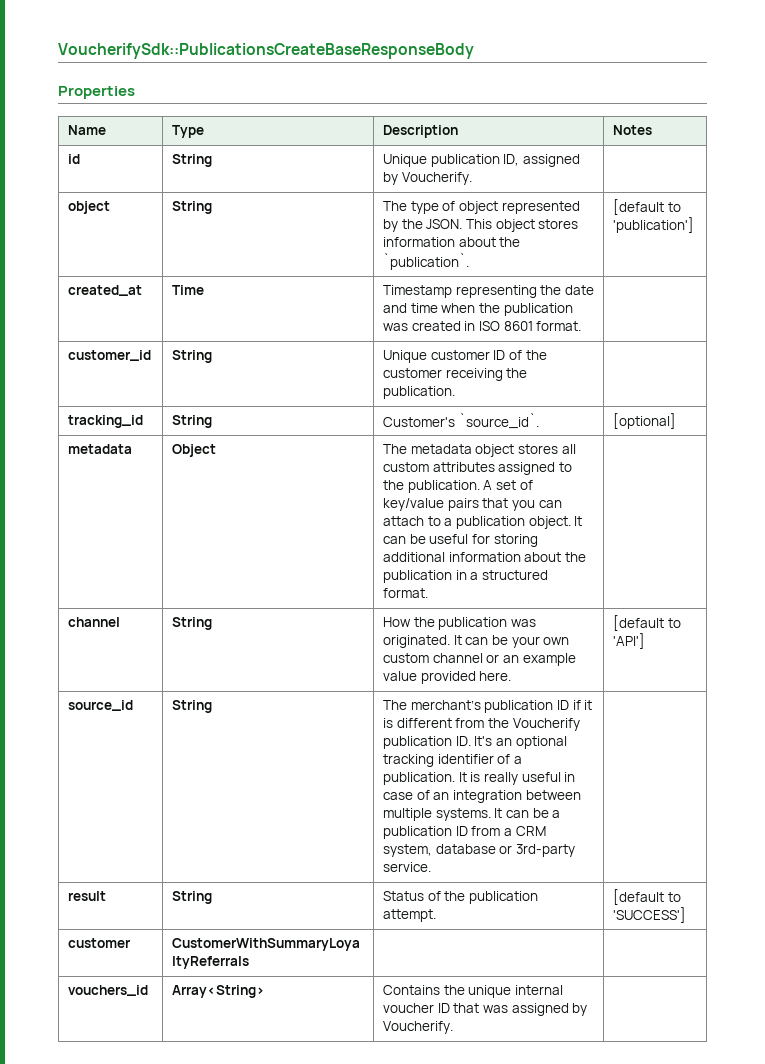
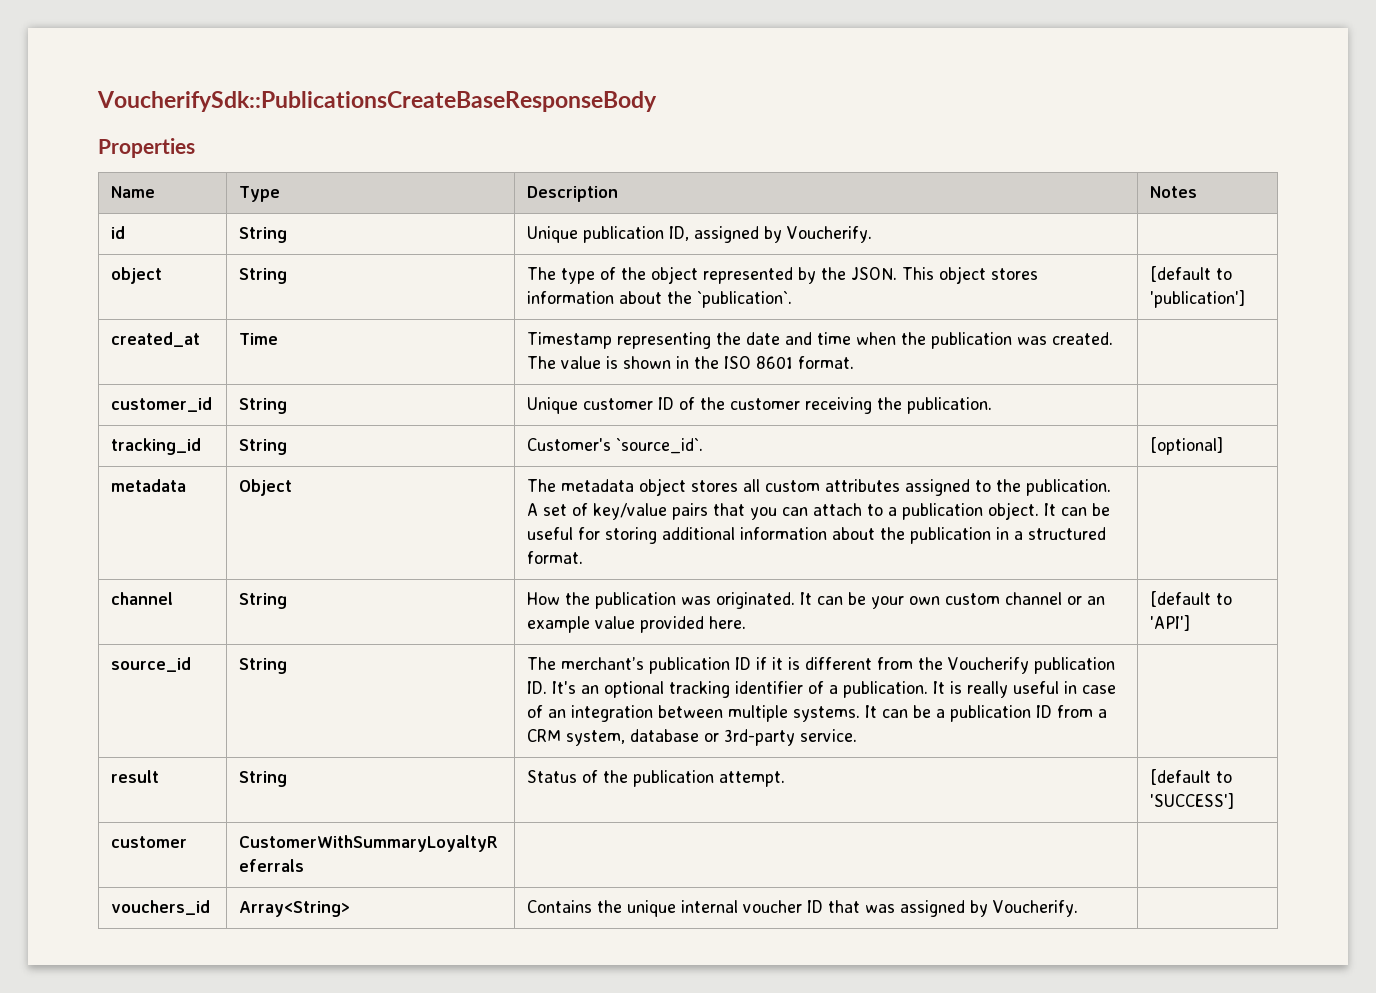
- object | String | The type of object represented by the JSON. This object stores information about the `publication`. | [default to 'publication']
+ object | String | The type of the object represented by the JSON. This object stores information about the `publication`. | [default to 'publication']
- created_at | Time | Timestamp representing the date and time when the publication was created in ISO 8601 format. |
+ created_at | Time | Timestamp representing the date and time when the publication was created. The value is shown in the ISO 8601 format. |

